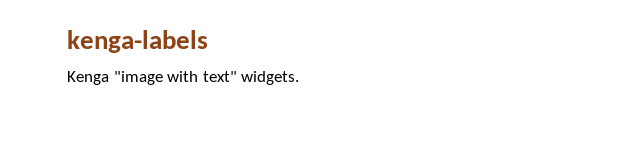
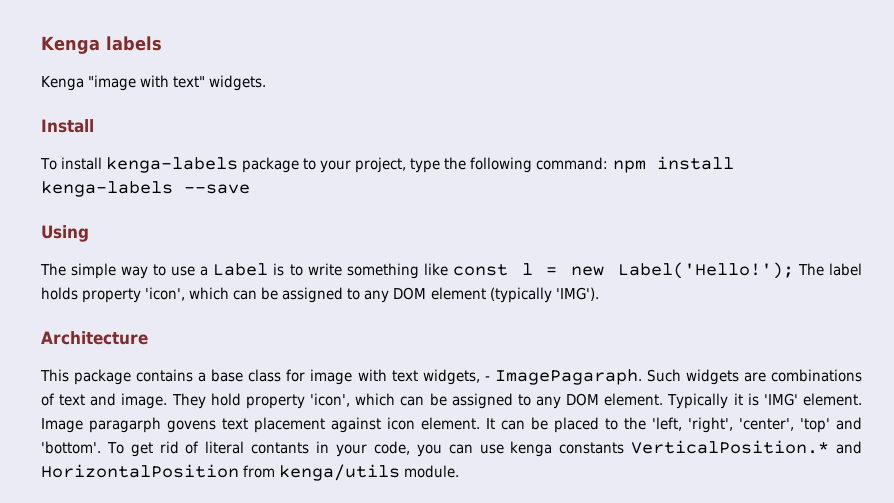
- kenga-labels
+ Kenga labels
+ Install
+ To install kenga-labels package to your project, type the following command: npm install kenga-labels --save
+ Using
+ The simple way to use a Label is to write something like const l = new Label('Hello!'); The label holds property 'icon', which can be assigned to any DOM element (typically 'IMG').
+ Architecture
+ This package contains a base class for image with text widgets, - ImagePagaraph. Such widgets are combinations of text and image. They hold property 'icon', which can be assigned to any DOM element. Typically it is 'IMG' element. Image paragarph govens text placement against icon element. It can be placed to the 'left, 'right', 'center', 'top' and 'bottom'. To get rid of literal contants in your code, you can use kenga constants VerticalPosition.* and HorizontalPosition from kenga/utils module.

